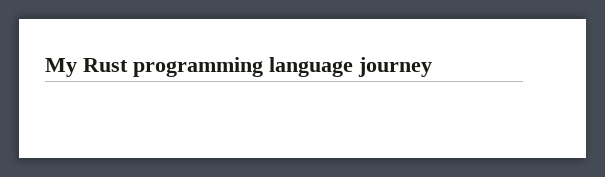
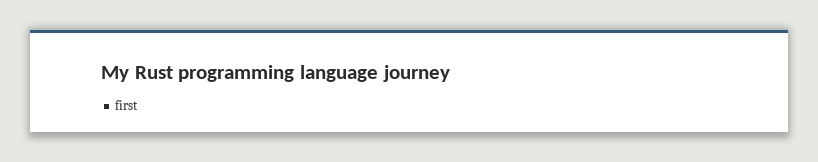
+ first

